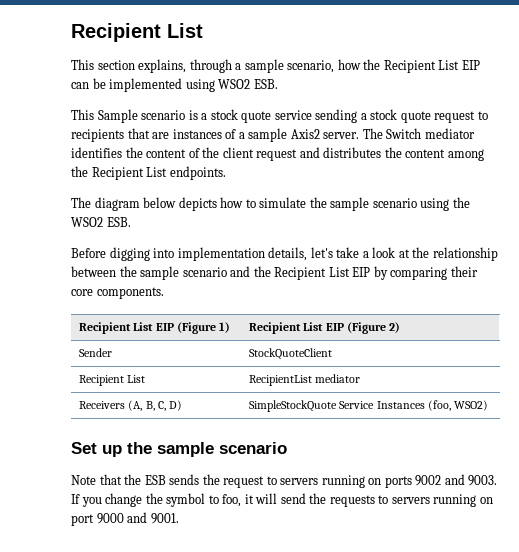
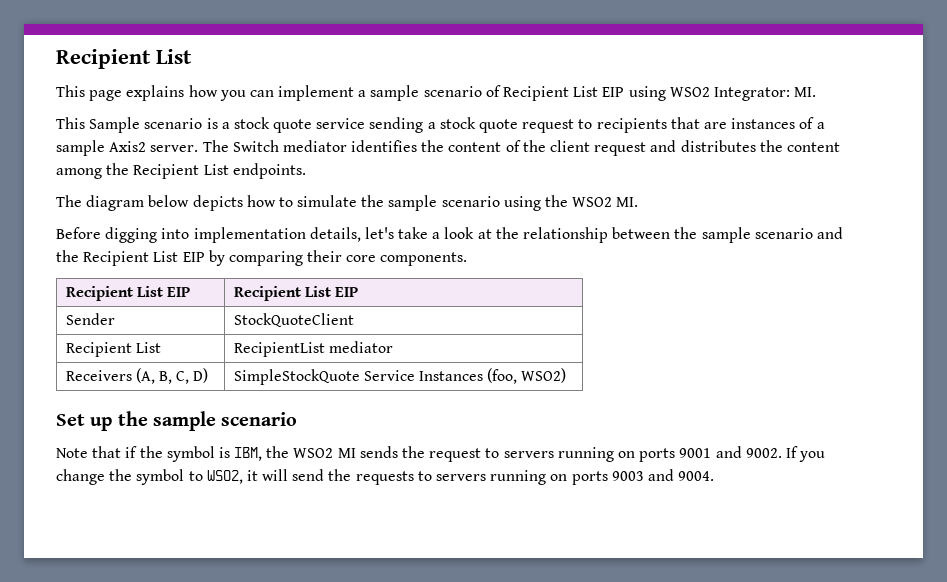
- This section explains, through a sample scenario, how the Recipient List EIP can be implemented using WSO2 ESB.
+ This page explains how you can implement a sample scenario of Recipient List EIP using WSO2 Integrator: MI.
- The diagram below depicts how to simulate the sample scenario using the WSO2 ESB.
+ The diagram below depicts how to simulate the sample scenario using the WSO2 MI.
- Recipient List EIP (Figure 1) | Recipient List EIP (Figure 2)
+ Recipient List EIP | Recipient List EIP
- Note that the ESB sends the request to servers running on ports 9002 and 9003.
+ Note that if the symbol is IBM, the WSO2 MI sends the request to servers running on ports 9001 and 9002.
- If you change the symbol to foo, it will send the requests to servers running on port 9000 and 9001.
+ If you change the symbol to WSO2, it will send the requests to servers running on ports 9003 and 9004.

